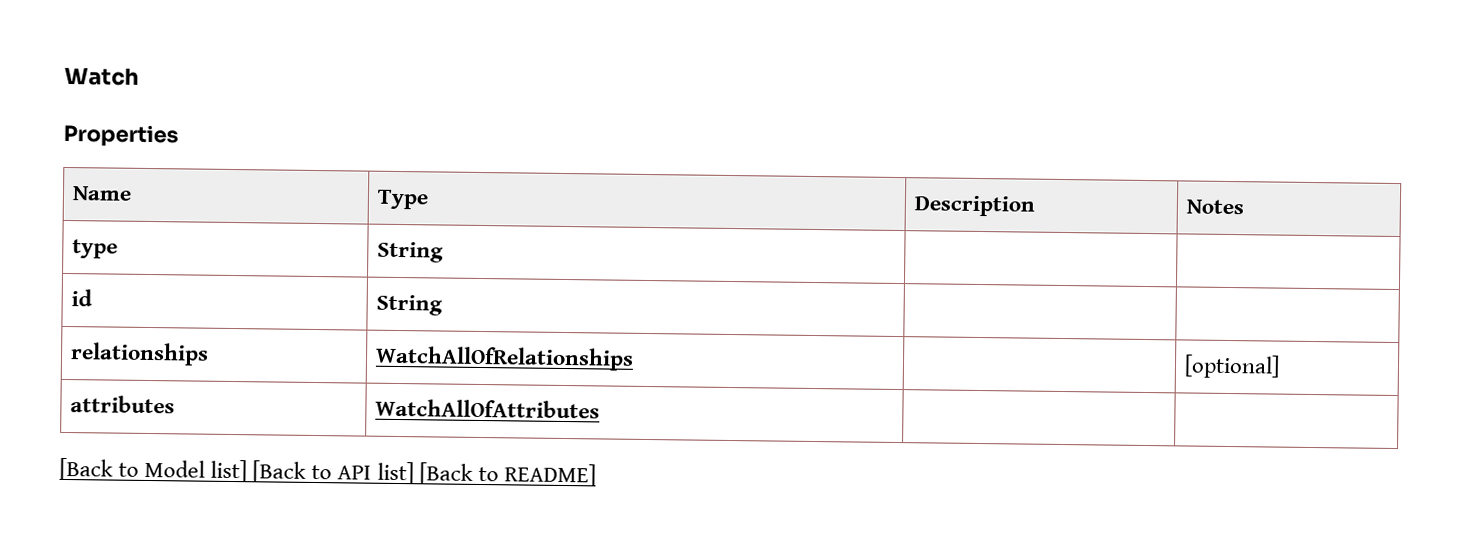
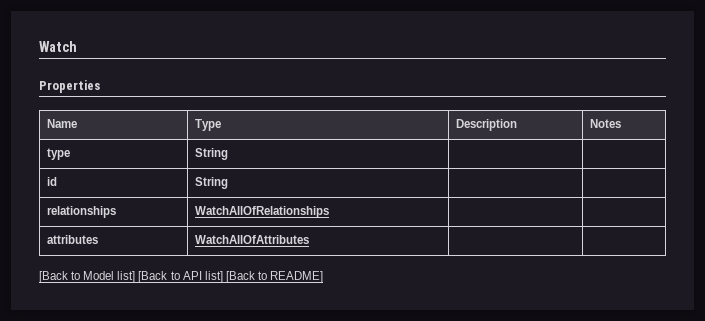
- relationships | WatchAllOfRelationships | | [optional]
+ relationships | WatchAllOfRelationships | |

